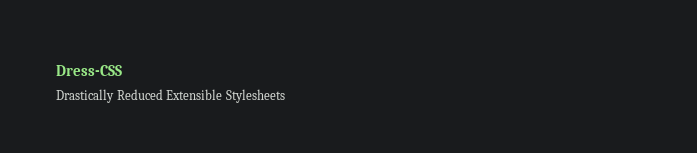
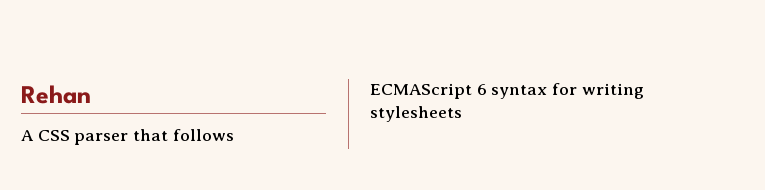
- Dress-CSS
- Drastically Reduced Extensible Stylesheets
+ Rehan
+ A CSS parser that follows ECMAScript 6 syntax for writing stylesheets

